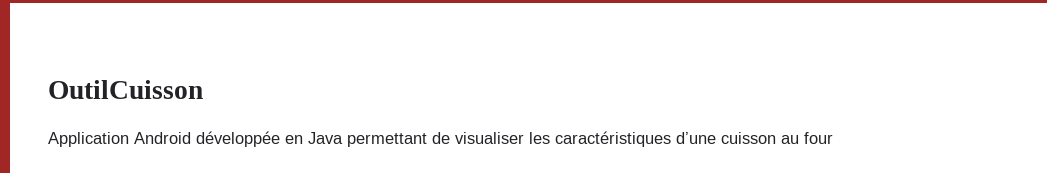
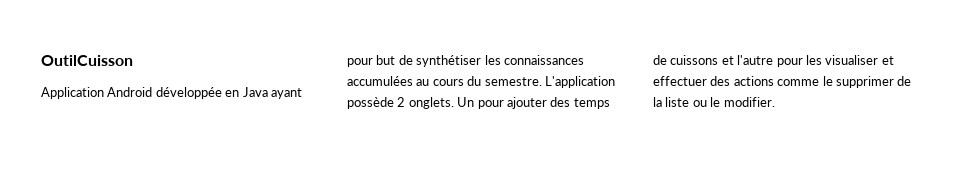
- Application Android développée en Java permettant de visualiser les caractéristiques d’une cuisson au four
+ Application Android développée en Java ayant pour but de synthétiser les connaissances accumulées au cours du semestre. L'application possède 2 onglets. Un pour ajouter des temps de cuissons et l'autre pour les visualiser et effectuer des actions comme le supprimer de la liste ou le modifier.

